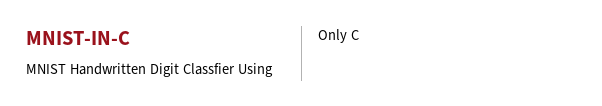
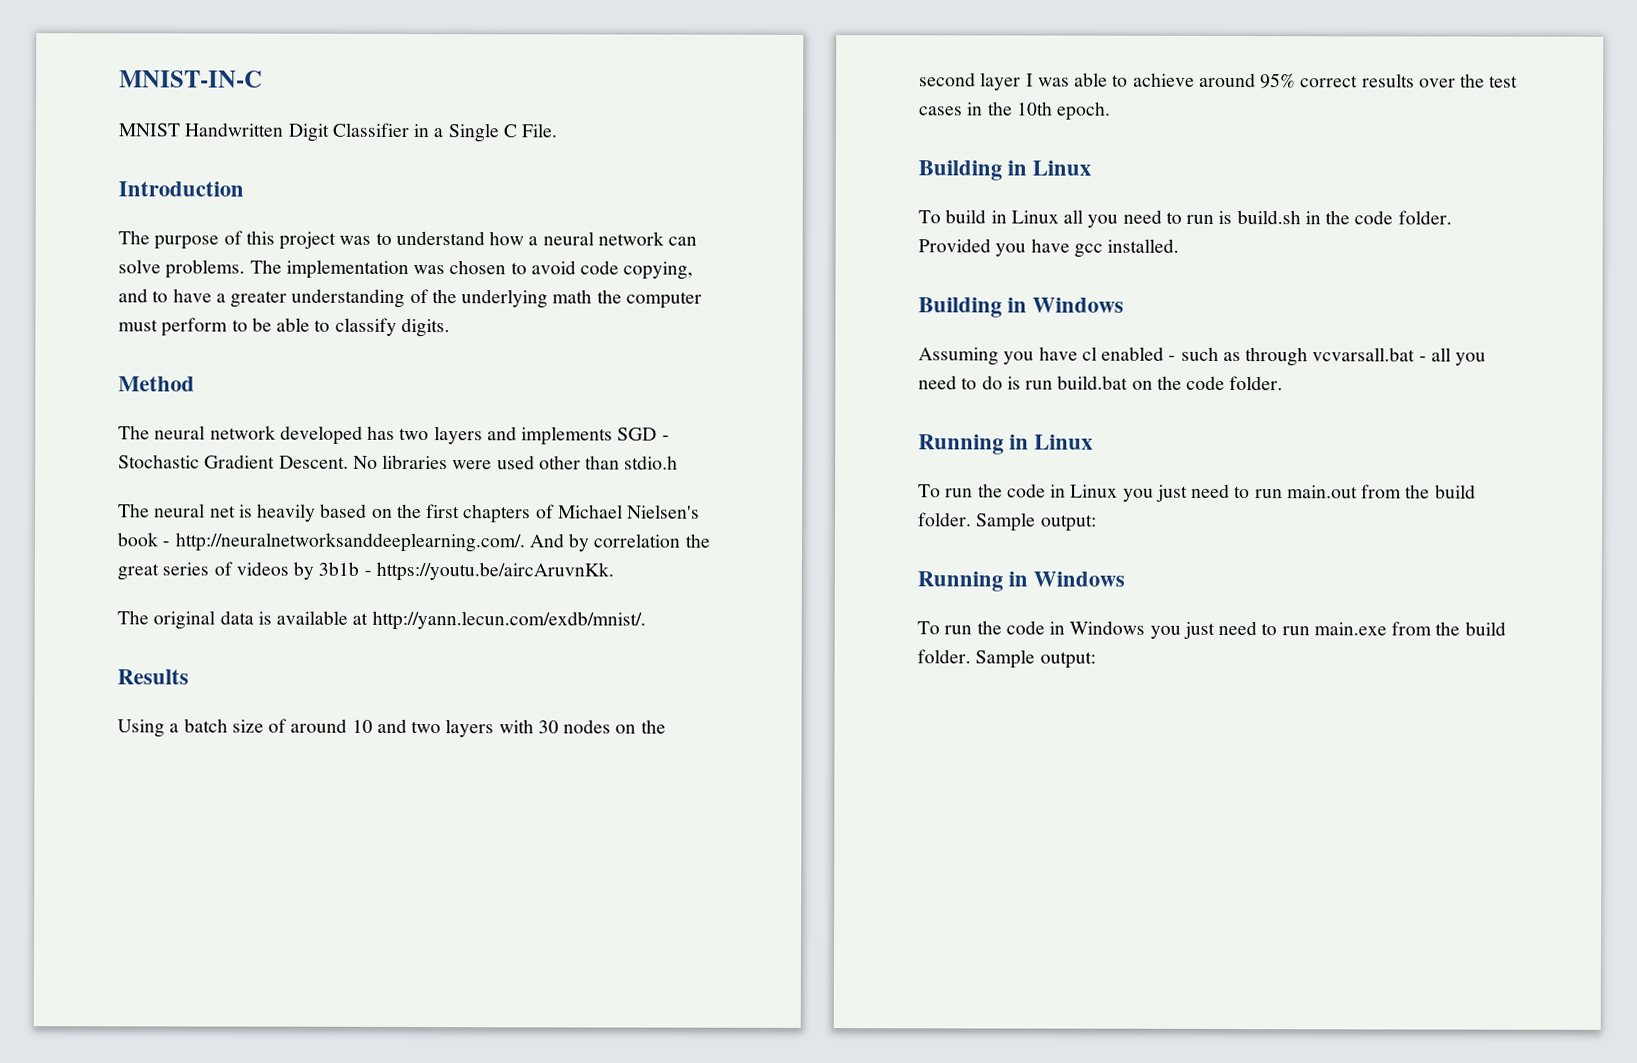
- MNIST Handwritten Digit Classfier Using Only C
+ MNIST Handwritten Digit Classifier in a Single C File.
+ Introduction
+ The purpose of this project was to understand how a neural network can solve problems. The implementation was chosen to avoid code copying, and to have a greater understanding of the underlying math the computer must perform to be able to classify digits.
+ Method
+ The neural network developed has two layers and implements SGD - Stochastic Gradient Descent. No libraries were used other than stdio.h
+ The neural net is heavily based on the first chapters of Michael Nielsen's book - http://neuralnetworksanddeeplearning.com/. And by correlation the great series of videos by 3b1b - https://youtu.be/aircAruvnKk.
+ The original data is available at http://yann.lecun.com/exdb/mnist/.
+ Results
+ Using a batch size of around 10 and two layers with 30 nodes on the second layer I was able to achieve around 95% correct results over the test cases in the 10th epoch.
+ Building in Linux
+ To build in Linux all you need to run is build.sh in the code folder. Provided you have gcc installed.
+ Building in Windows
+ Assuming you have cl enabled - such as through vcvarsall.bat - all you need to do is run build.bat on the code folder.
+ Running in Linux
+ To run the code in Linux you just need to run main.out from the build folder. Sample output:
+ Running in Windows
+ To run the code in Windows you just need to run main.exe from the build folder. Sample output:

